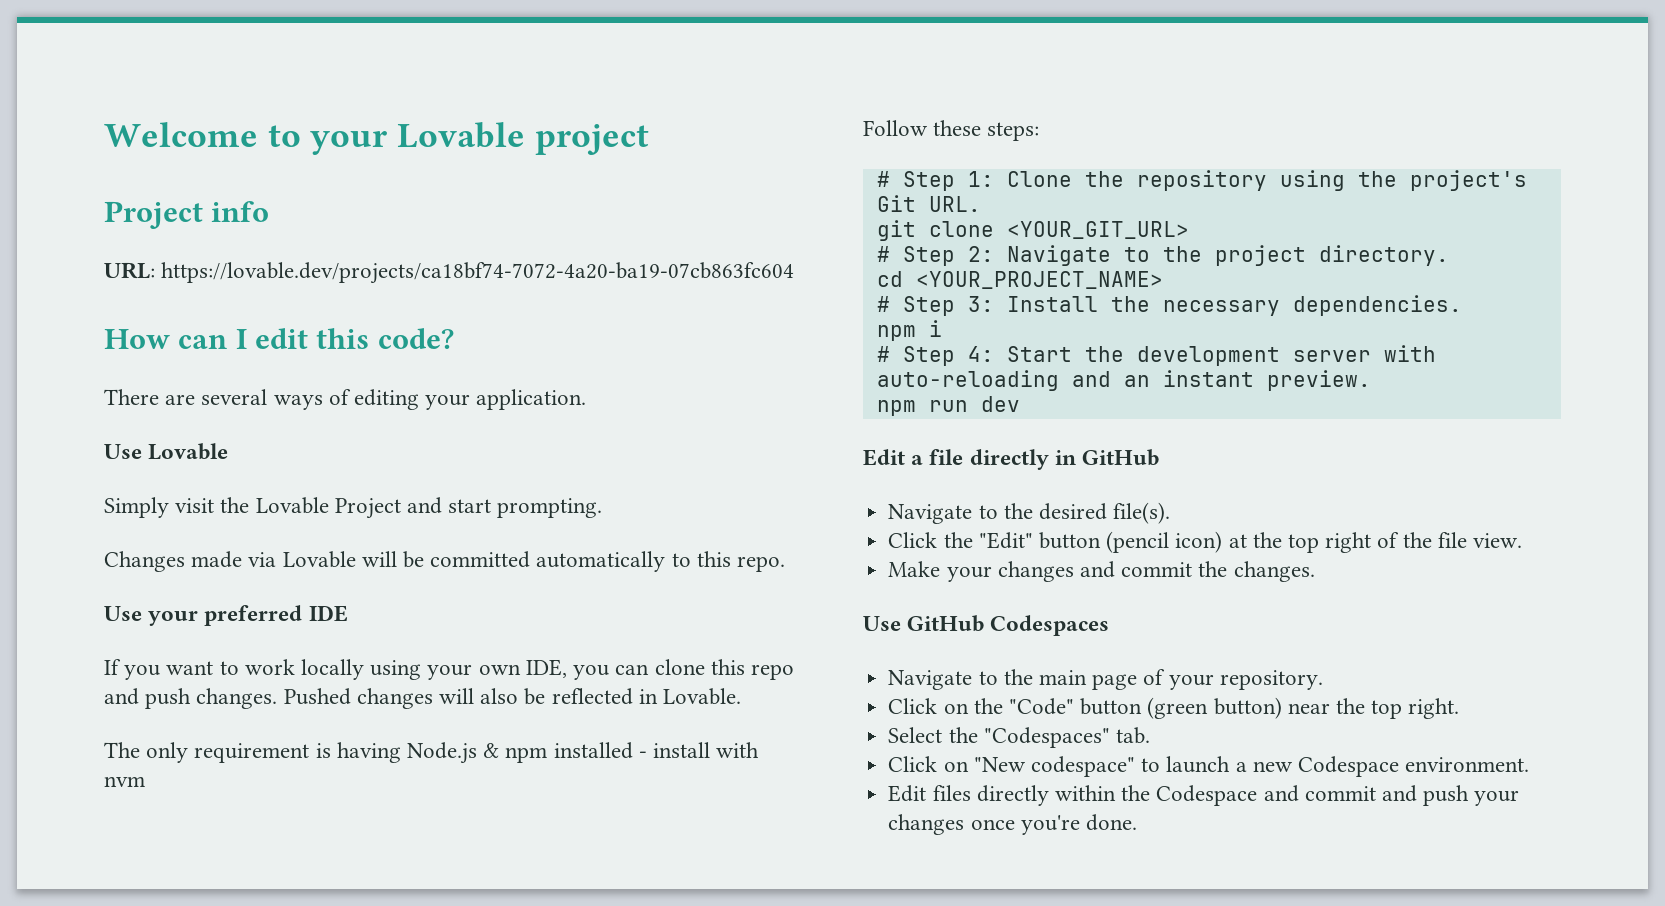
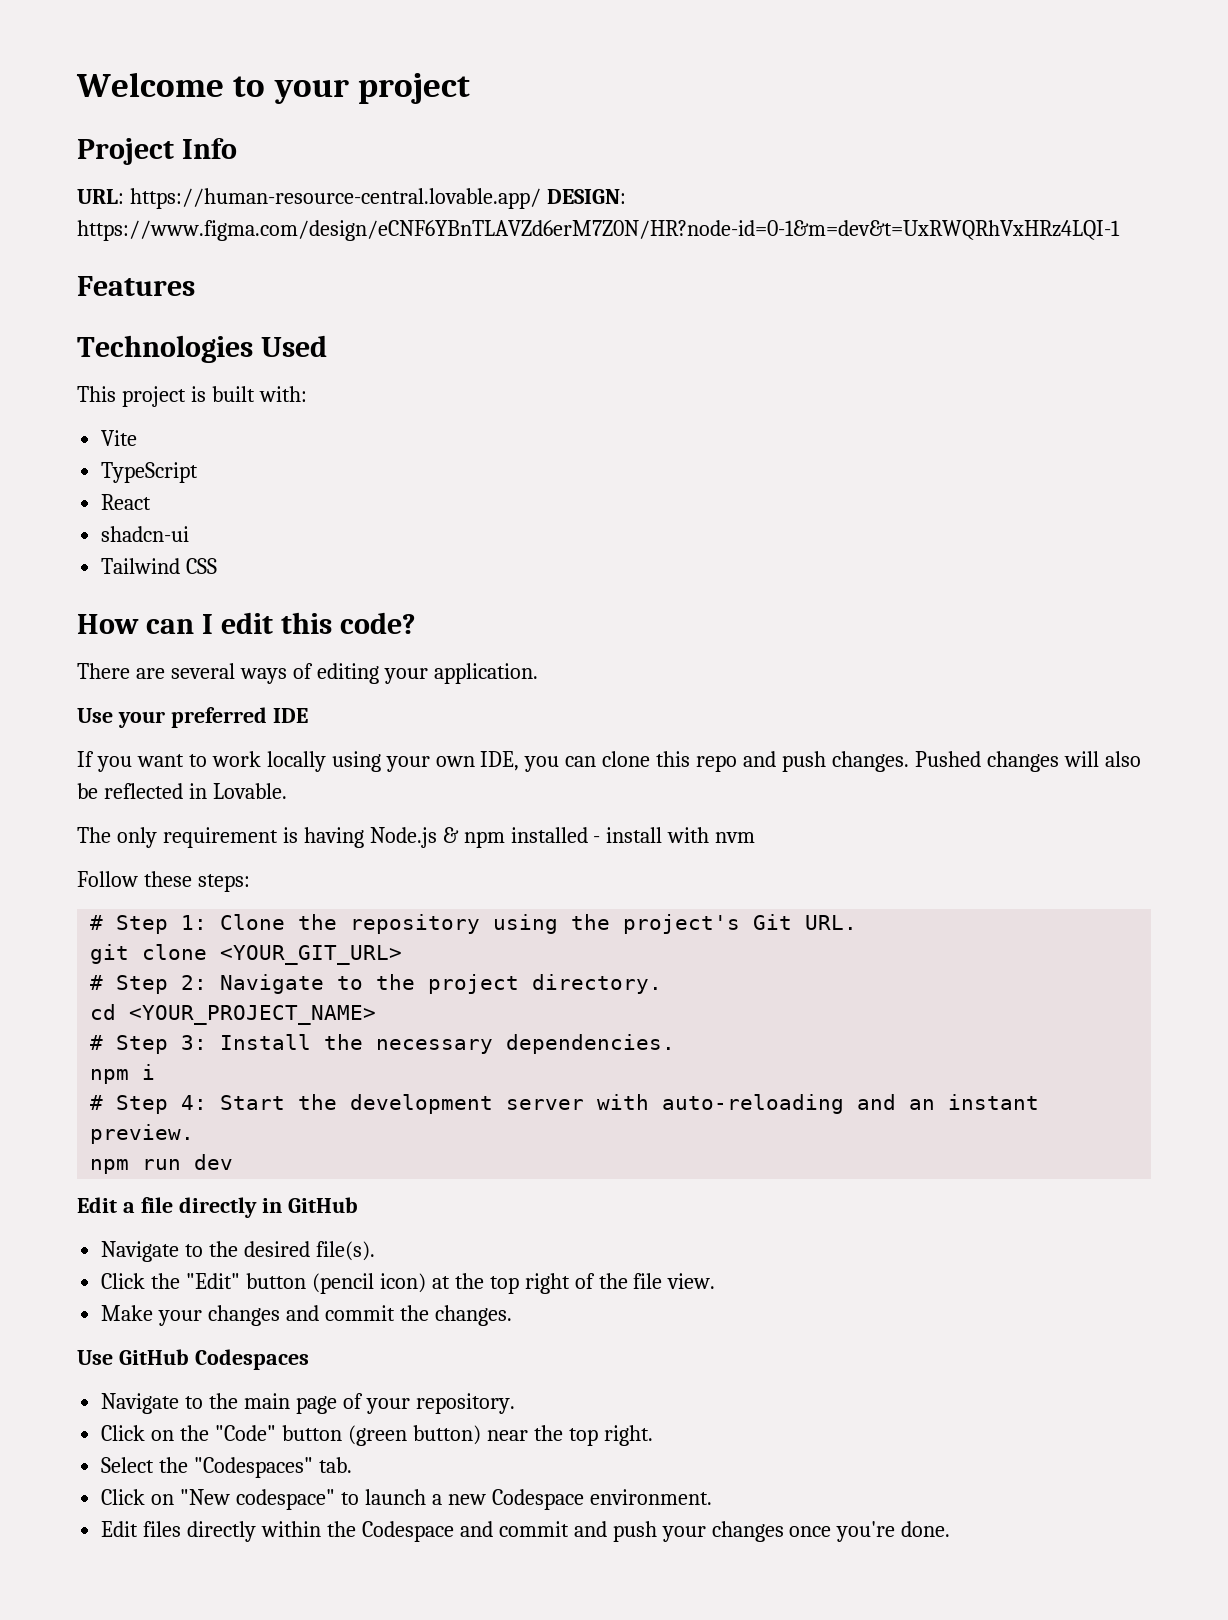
- Welcome to your Lovable project
+ Welcome to your project
- Project info
+ Project Info
- URL: https://lovable.dev/projects/ca18bf74-7072-4a20-ba19-07cb863fc604
+ URL: https://human-resource-central.lovable.app/ DESIGN: https://www.figma.com/design/eCNF6YBnTLAVZd6erM7Z0N/HR?node-id=0-1&m=dev&t=UxRWQRhVxHRz4LQI-1
+ Features
+ Technologies Used
+ This project is built with:
+ Vite
+ TypeScript
+ React
+ shadcn-ui
+ Tailwind CSS
- Use Lovable
- Simply visit the Lovable Project and start prompting.
- Changes made via Lovable will be committed automatically to this repo.

